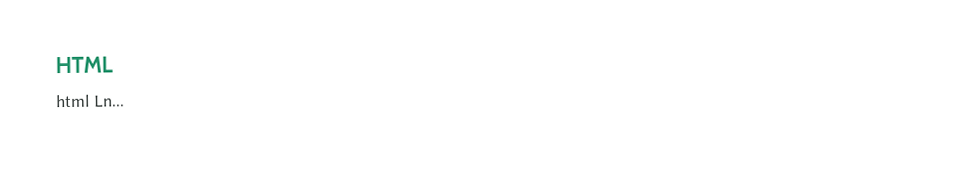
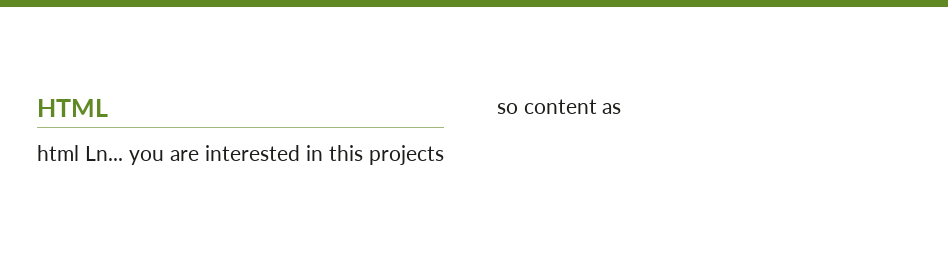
- html Ln...
+ html Ln... you are interested in this projects so content as

